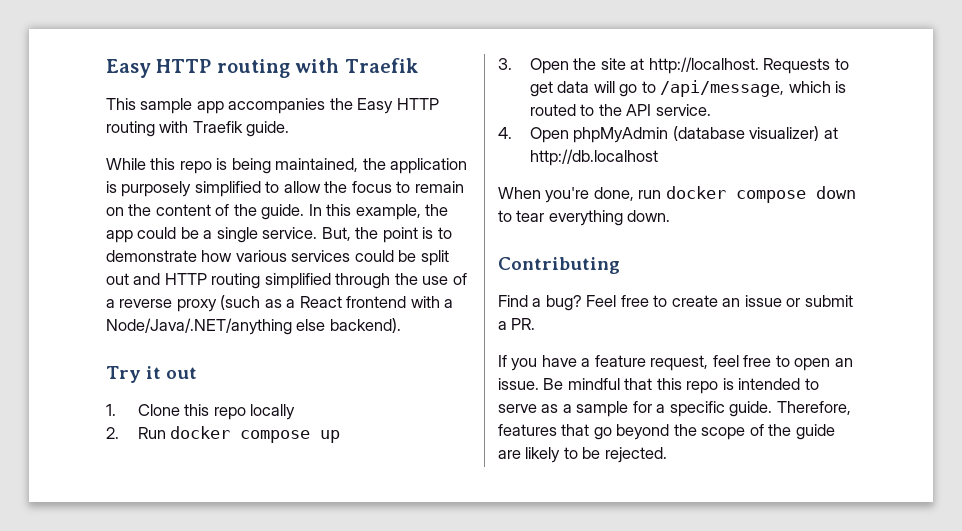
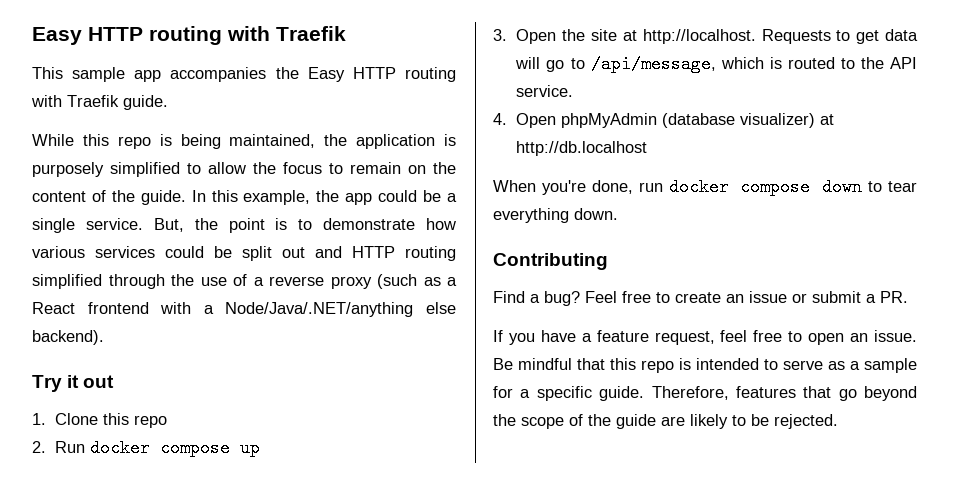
- 1. Clone this repo locally
+ 1. Clone this repo

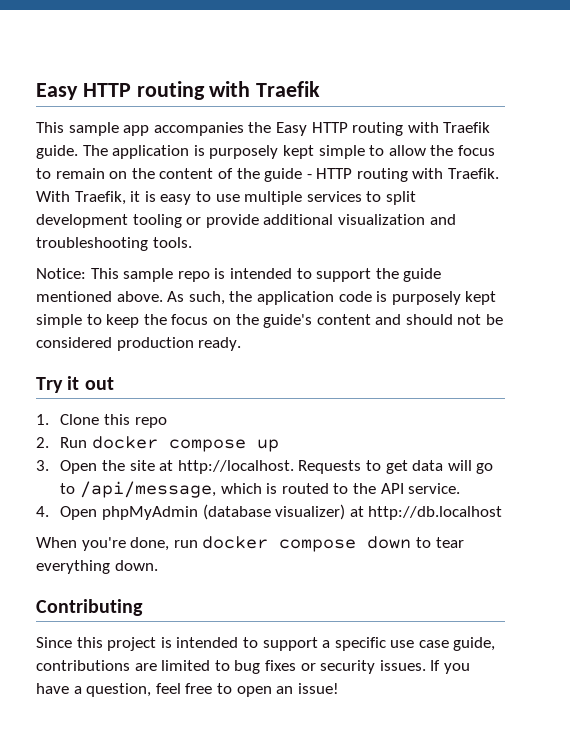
- This sample app accompanies the Easy HTTP routing with Traefik guide.
- While this repo is being maintained, the application is purposely simplified to allow the focus to remain on the content of the guide. In this example, the app could be a single service. But, the point is to demonstrate how various services could be split out and HTTP routing simplified through the use of a reverse proxy (such as a React frontend with a Node/Java/.NET/anything else backend).
+ This sample app accompanies the Easy HTTP routing with Traefik guide. The application is purposely kept simple to allow the focus to remain on the content of the guide - HTTP routing with Traefik. With Traefik, it is easy to use multiple services to split development tooling or provide additional visualization and troubleshooting tools.
+ Notice: This sample repo is intended to support the guide mentioned above. As such, the application code is purposely kept simple to keep the focus on the guide's content and should not be considered production ready.
- Find a bug? Feel free to create an issue or submit a PR.
- If you have a feature request, feel free to open an issue. Be mindful that this repo is intended to serve as a sample for a specific guide. Therefore, features that go beyond the scope of the guide are likely to be rejected.
+ Since this project is intended to support a specific use case guide, contributions are limited to bug fixes or security issues. If you have a question, feel free to open an issue!

